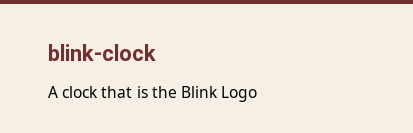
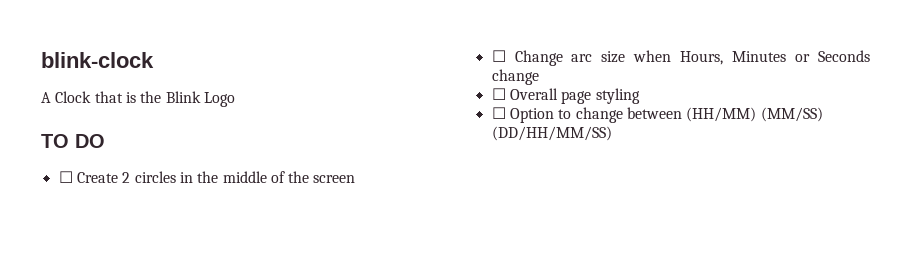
- A clock that is the Blink Logo
+ A Clock that is the Blink Logo
+ TO DO
+ ☐ Create 2 circles in the middle of the screen
+ ☐ Change arc size when Hours, Minutes or Seconds change
+ ☐ Overall page styling
+ ☐ Option to change between (HH/MM) (MM/SS) (DD/HH/MM/SS)

